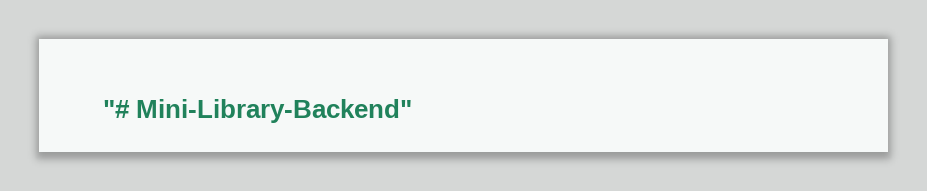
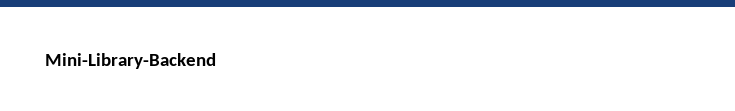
- "# Mini-Library-Backend"
+ Mini-Library-Backend

